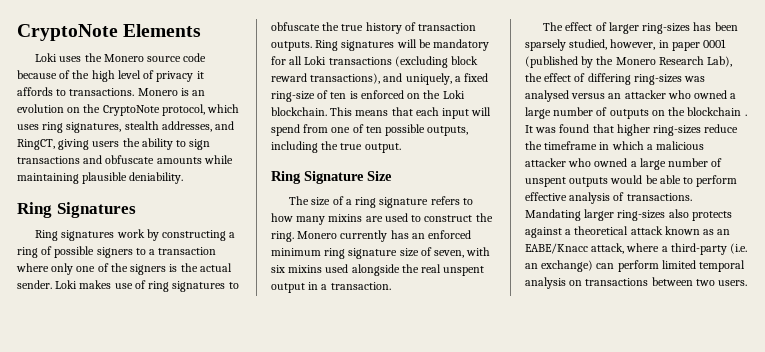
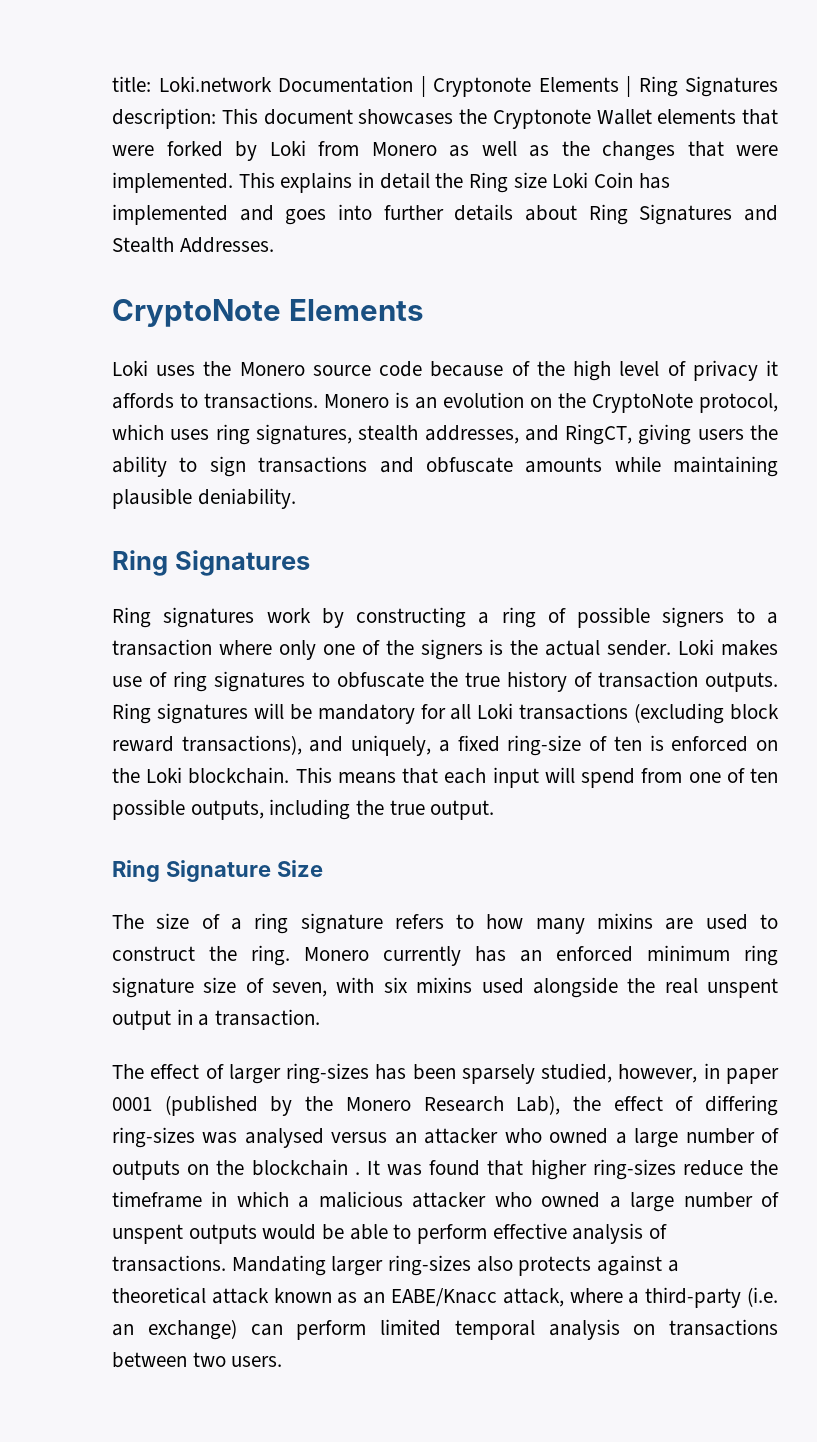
+ title: Loki.network Documentation | Cryptonote Elements | Ring Signatures description: This document showcases the Cryptonote Wallet elements that were forked by Loki from Monero as well as the changes that were implemented. This explains in detail the Ring size Loki Coin has implemented and goes into further details about Ring Signatures and Stealth Addresses.

